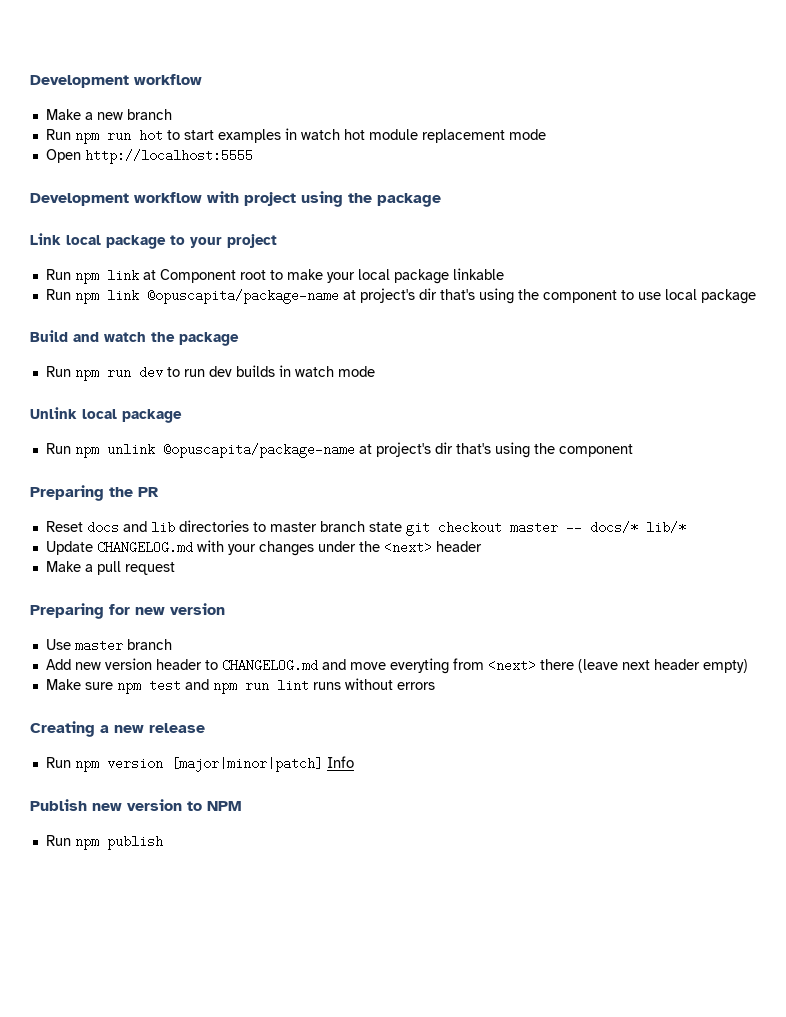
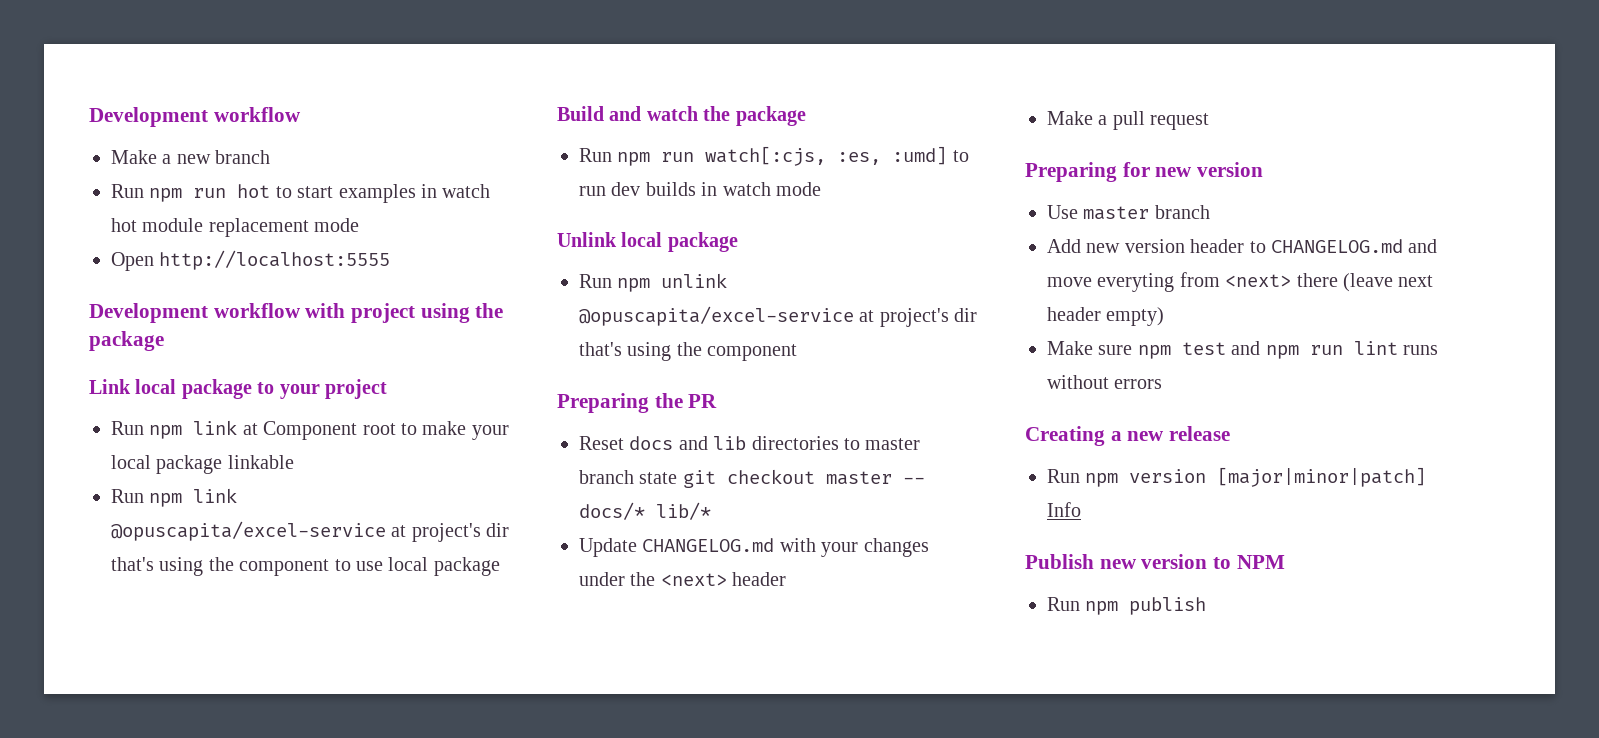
- Run npm link @opuscapita/package-name at project's dir that's using the component to use local package
+ Run npm link @opuscapita/excel-service at project's dir that's using the component to use local package
- Run npm run dev to run dev builds in watch mode
+ Run npm run watch[:cjs, :es, :umd] to run dev builds in watch mode
- Run npm unlink @opuscapita/package-name at project's dir that's using the component
+ Run npm unlink @opuscapita/excel-service at project's dir that's using the component

